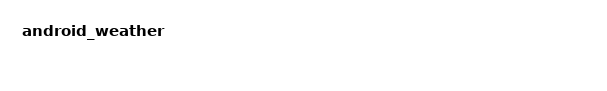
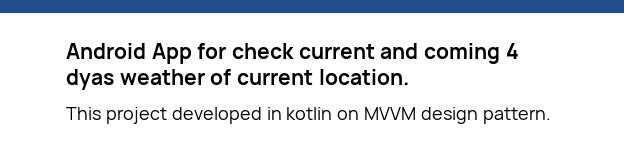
- android_weather
+ Android App for check current and coming 4 dyas weather of current location.
+ This project developed in kotlin on MVVM design pattern.

